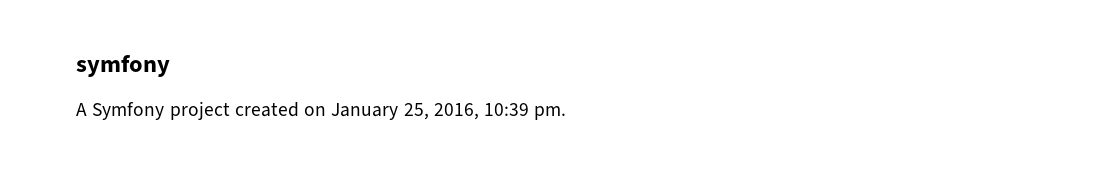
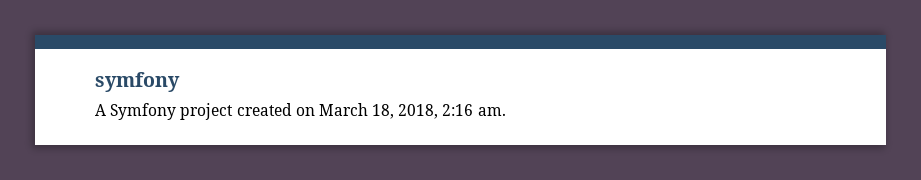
- A Symfony project created on January 25, 2016, 10:39 pm.
+ A Symfony project created on March 18, 2018, 2:16 am.

